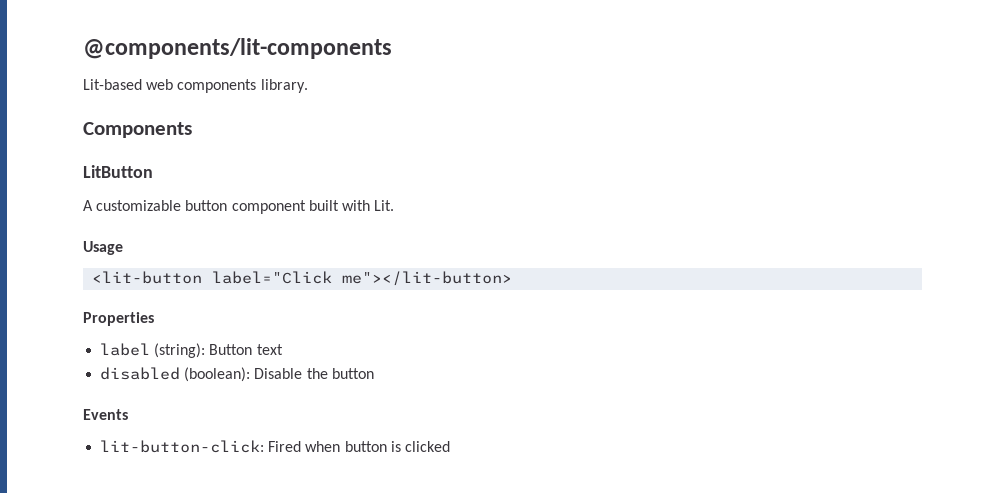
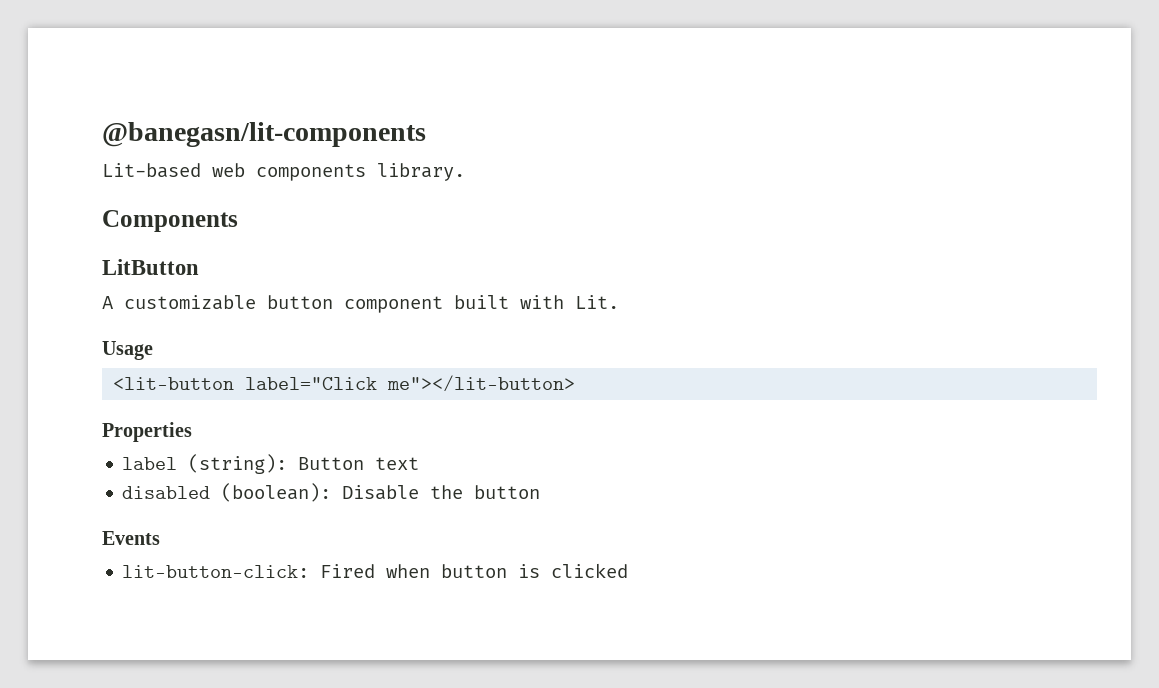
- @components/lit-components
+ @banegasn/lit-components

